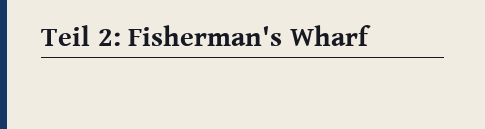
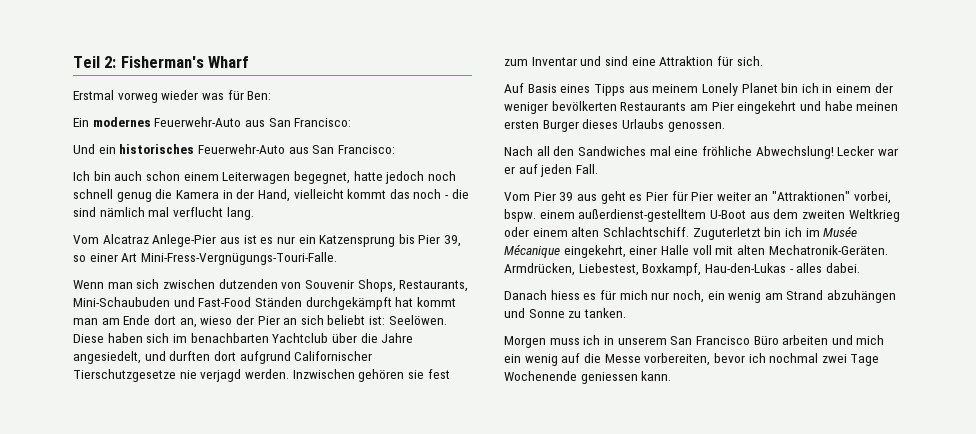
+ Erstmal vorweg wieder was für Ben:
+ Ein modernes Feuerwehr-Auto aus San Francisco:
+ Und ein historisches Feuerwehr-Auto aus San Francisco:
+ Ich bin auch schon einem Leiterwagen begegnet, hatte jedoch noch schnell genug die Kamera in der Hand, vielleicht kommt das noch - die sind nämlich mal verflucht lang.
+ Vom Alcatraz Anlege-Pier aus ist es nur ein Katzensprung bis Pier 39, so einer Art Mini-Fress-Vergnügungs-Touri-Falle.
+ Wenn man sich zwischen dutzenden von Souvenir Shops, Restaurants, Mini-Schaubuden und Fast-Food Ständen durchgekämpft hat kommt man am Ende dort an, wieso der Pier an sich beliebt ist: Seelöwen. Diese haben sich im benachbarten Yachtclub über die Jahre angesiedelt, und durften dort aufgrund Californischer Tierschutzgesetze nie verjagd werden. Inzwischen gehören sie fest zum Inventar und sind eine Attraktion für sich.
+ Auf Basis eines Tipps aus meinem Lonely Planet bin ich in einem der weniger bevölkerten Restaurants am Pier eingekehrt und habe meinen ersten Burger dieses Urlaubs genossen.
+ Nach all den Sandwiches mal eine fröhliche Abwechslung! Lecker war er auf jeden Fall.
+ Vom Pier 39 aus geht es Pier für Pier weiter an "Attraktionen" vorbei, bspw. einem außerdienst-gestelltem U-Boot aus dem zweiten Weltkrieg oder einem alten Schlachtschiff. Zuguterletzt bin ich im Musée Mécanique eingekehrt, einer Halle voll mit alten Mechatronik-Geräten. Armdrücken, Liebestest, Boxkampf, Hau-den-Lukas - alles dabei.
+ Danach hiess es für mich nur noch, ein wenig am Strand abzuhängen und Sonne zu tanken.
+ Morgen muss ich in unserem San Francisco Büro arbeiten und mich ein wenig auf die Messe vorbereiten, bevor ich nochmal zwei Tage Wochenende geniessen kann.

